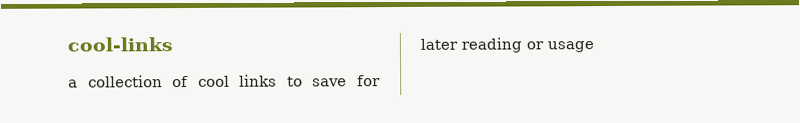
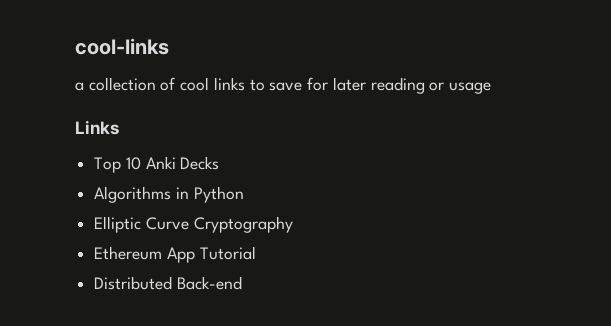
+ Links
+ Top 10 Anki Decks
+ Algorithms in Python
+ Elliptic Curve Cryptography
+ Ethereum App Tutorial
+ Distributed Back-end

